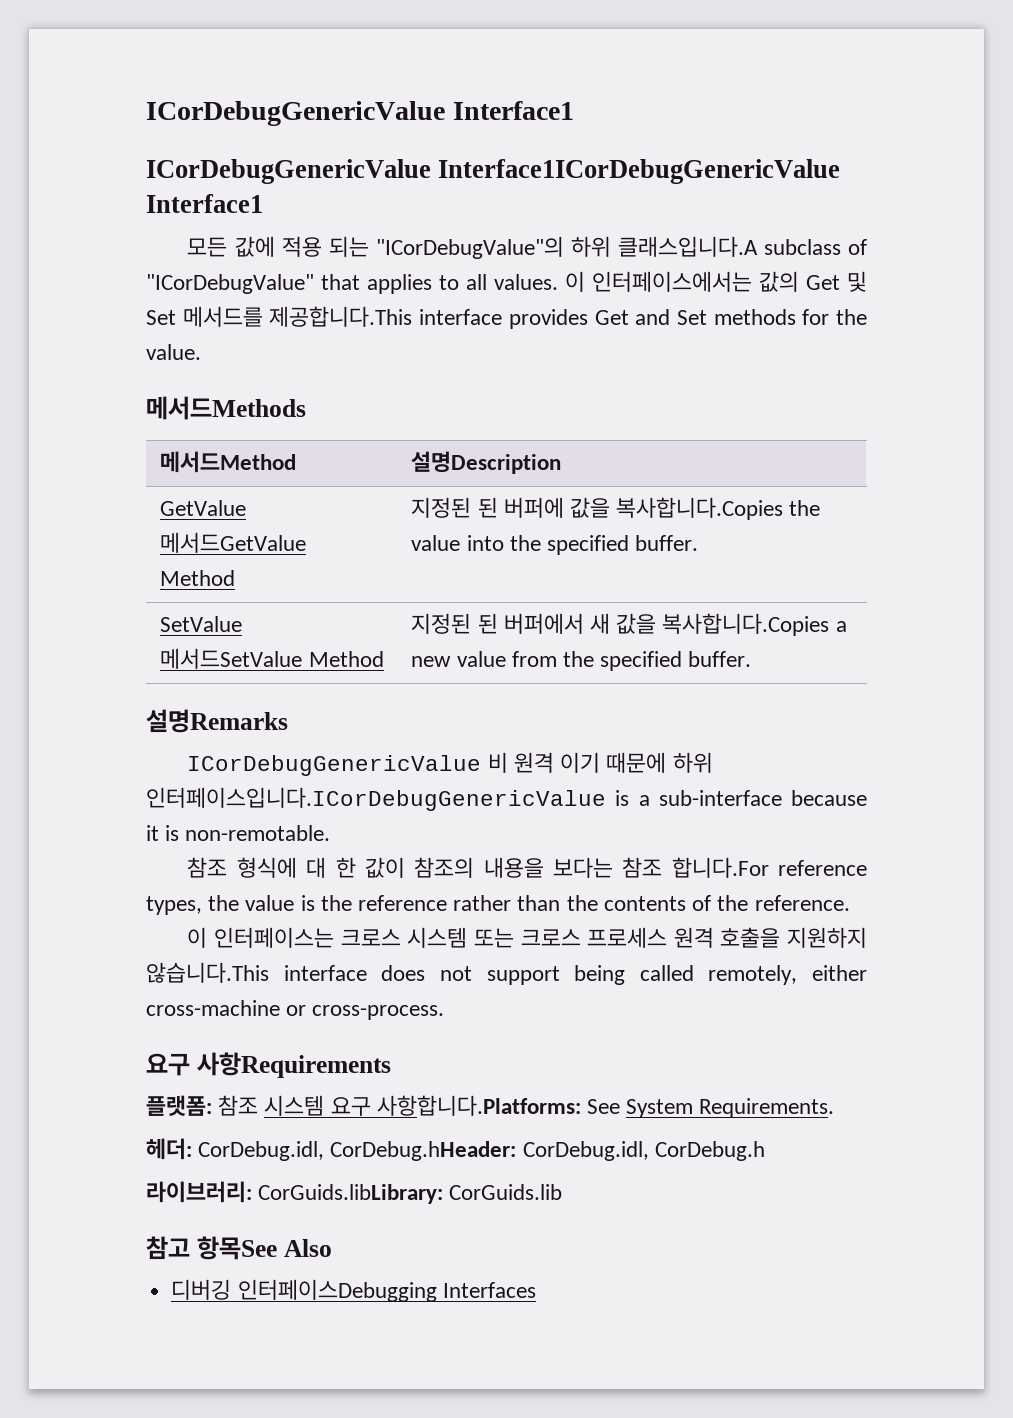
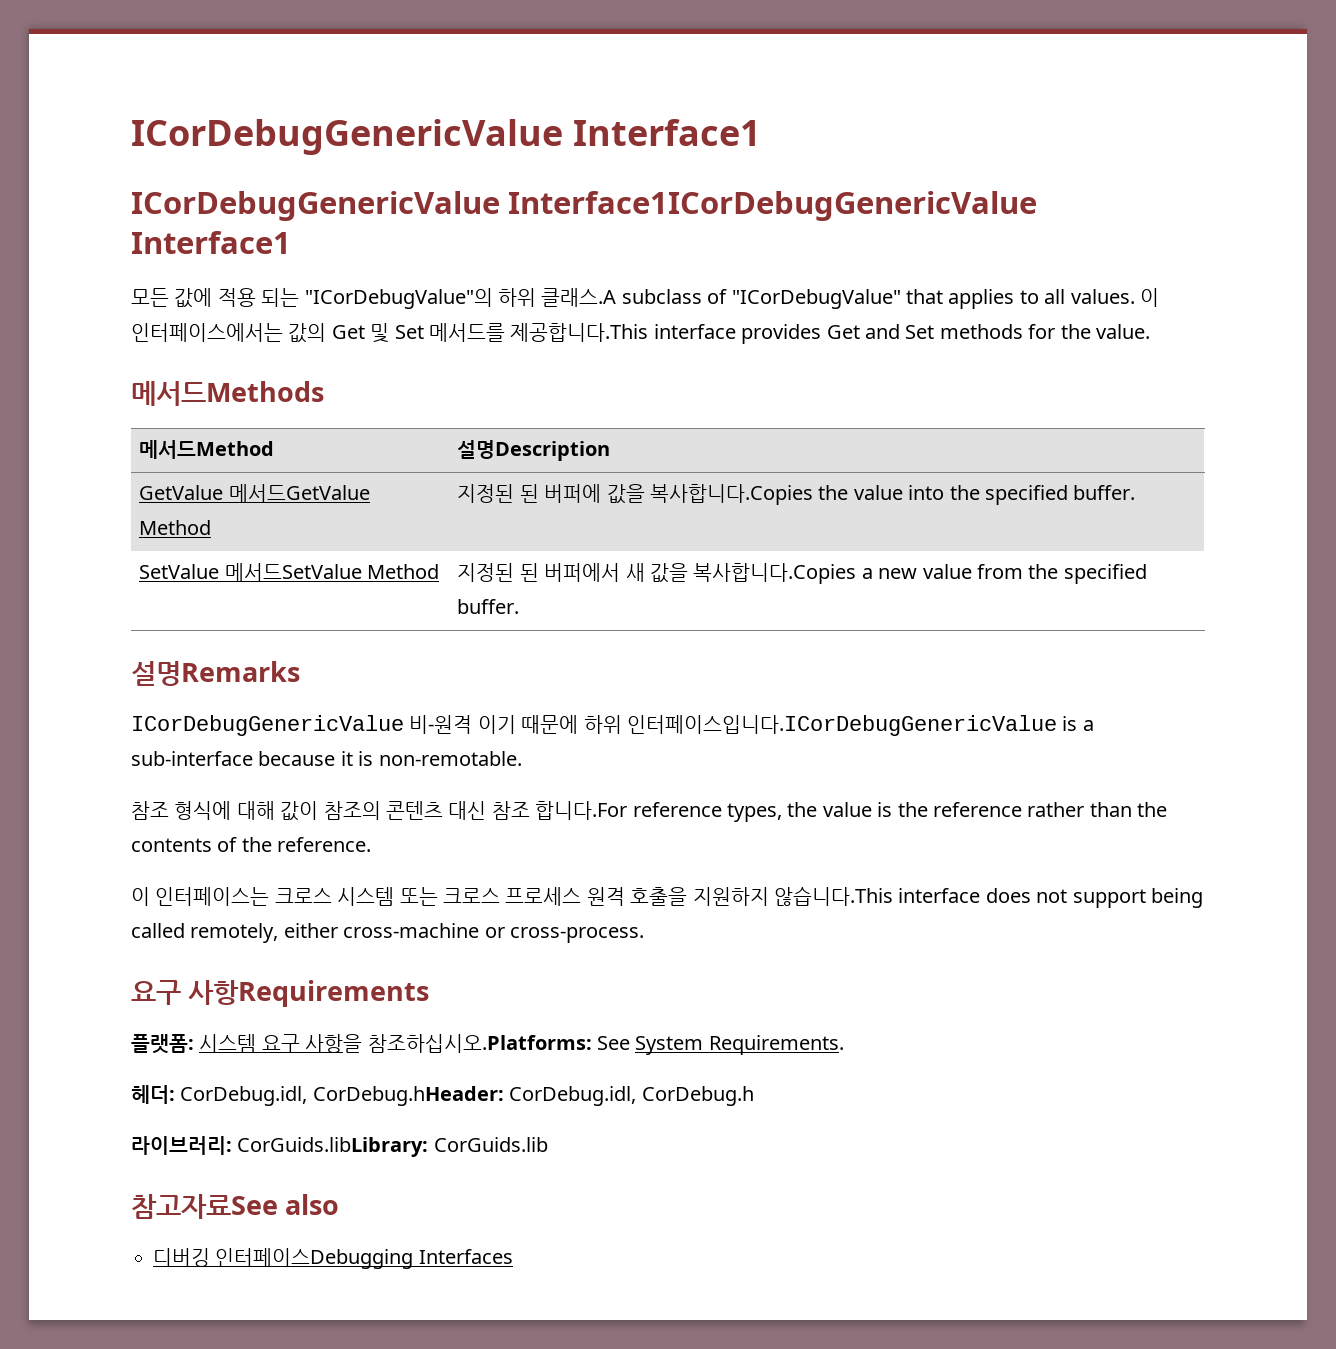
- 모든 값에 적용 되는 "ICorDebugValue"의 하위 클래스입니다.A subclass of "ICorDebugValue" that applies to all values.
+ 모든 값에 적용 되는 "ICorDebugValue"의 하위 클래스.A subclass of "ICorDebugValue" that applies to all values.
- ICorDebugGenericValue 비 원격 이기 때문에 하위 인터페이스입니다.ICorDebugGenericValue is a sub-interface because it is non-remotable.
+ ICorDebugGenericValue 비-원격 이기 때문에 하위 인터페이스입니다.ICorDebugGenericValue is a sub-interface because it is non-remotable.
- 참조 형식에 대 한 값이 참조의 내용을 보다는 참조 합니다.For reference types, the value is the reference rather than the contents of the reference.
+ 참조 형식에 대해 값이 참조의 콘텐츠 대신 참조 합니다.For reference types, the value is the reference rather than the contents of the reference.
- 플랫폼: 참조 시스템 요구 사항합니다.Platforms: See System Requirements.
+ 플랫폼: 시스템 요구 사항을 참조하십시오.Platforms: See System Requirements.
- 참고 항목See Also
+ 참고자료See also

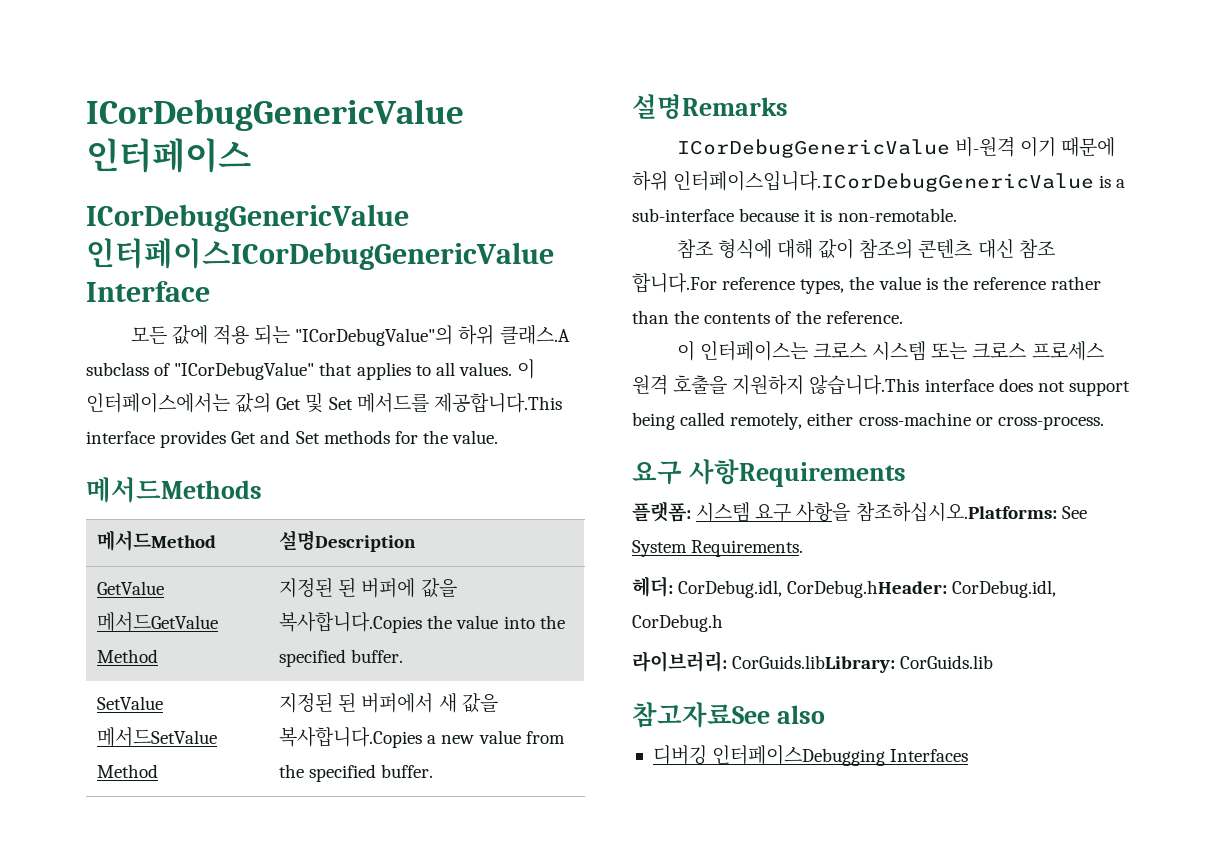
- ICorDebugGenericValue Interface1
- ICorDebugGenericValue Interface1ICorDebugGenericValue Interface1
+ ICorDebugGenericValue 인터페이스
+ ICorDebugGenericValue 인터페이스ICorDebugGenericValue Interface

